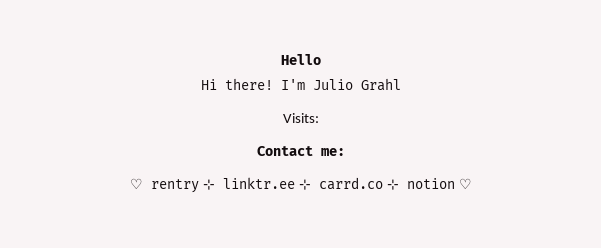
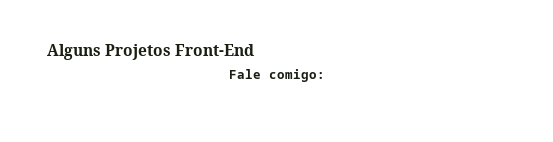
- Hello
- Hi there! I'm Julio Grahl
- Visits:
- Contact me:
- ♡ rentry ⊹ linktr.ee ⊹ carrd.co ⊹ notion ♡
+ Alguns Projetos Front‑End
+ Fale comigo:

